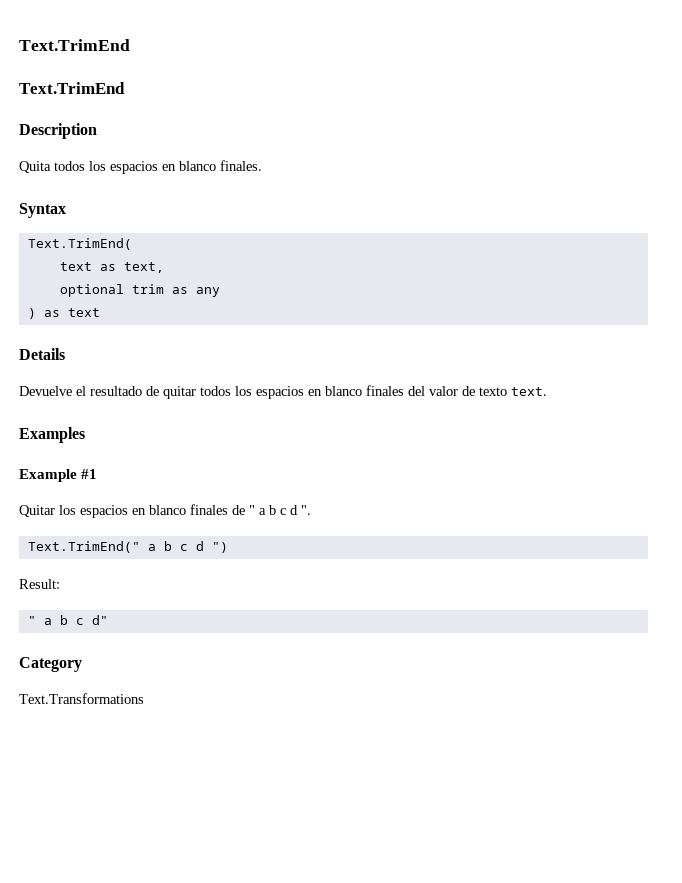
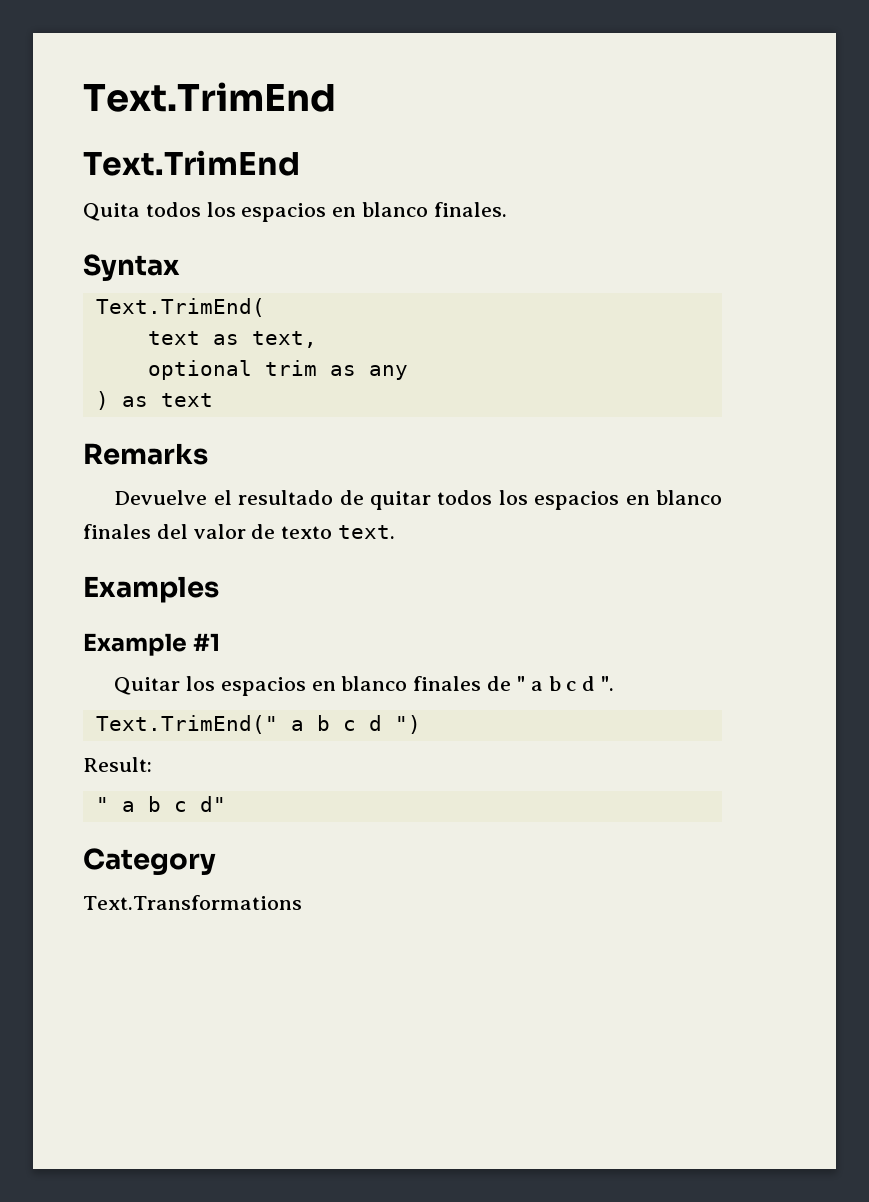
- Description
- Details
+ Remarks

